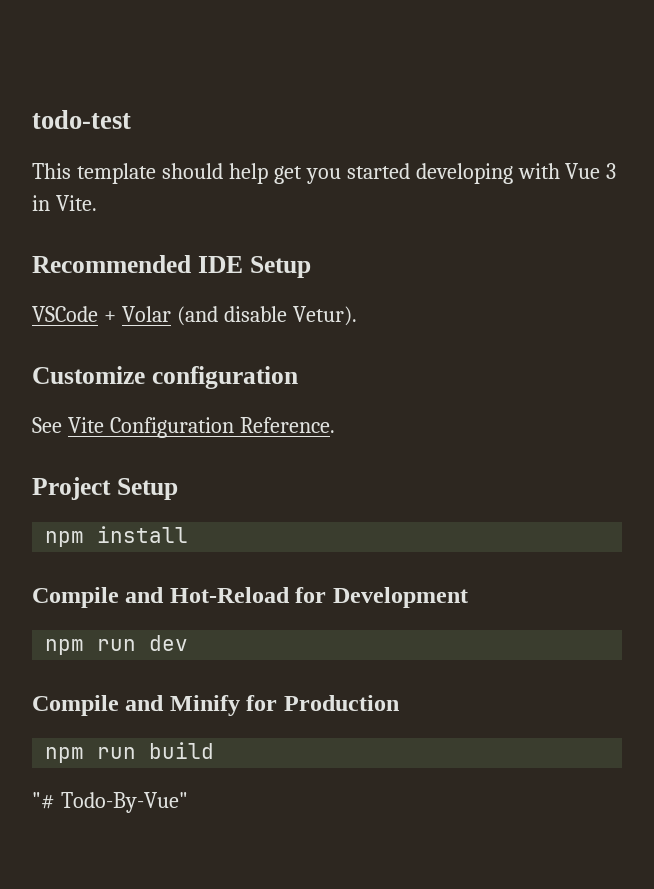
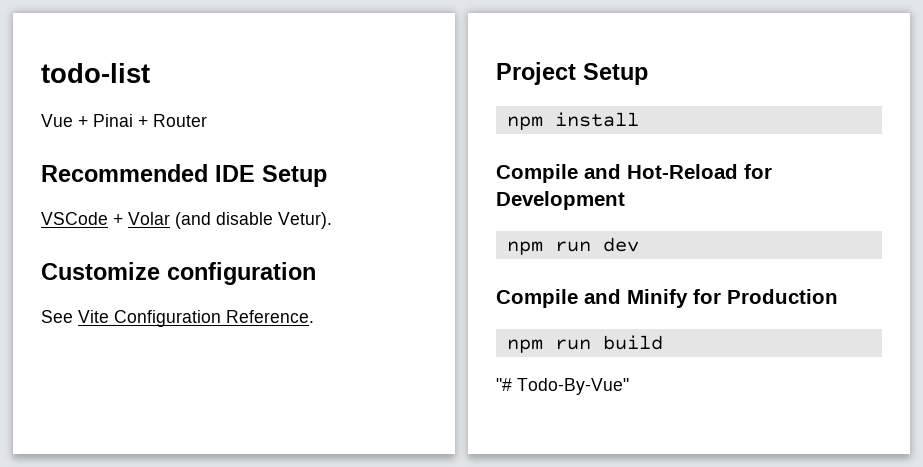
- todo-test
- This template should help get you started developing with Vue 3 in Vite.
+ todo-list
+ Vue + Pinai + Router

